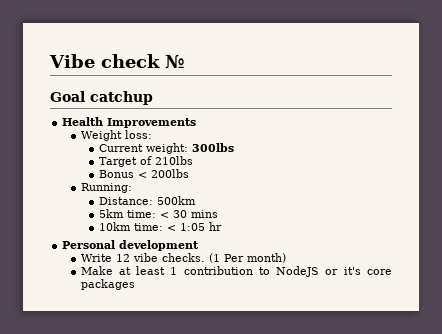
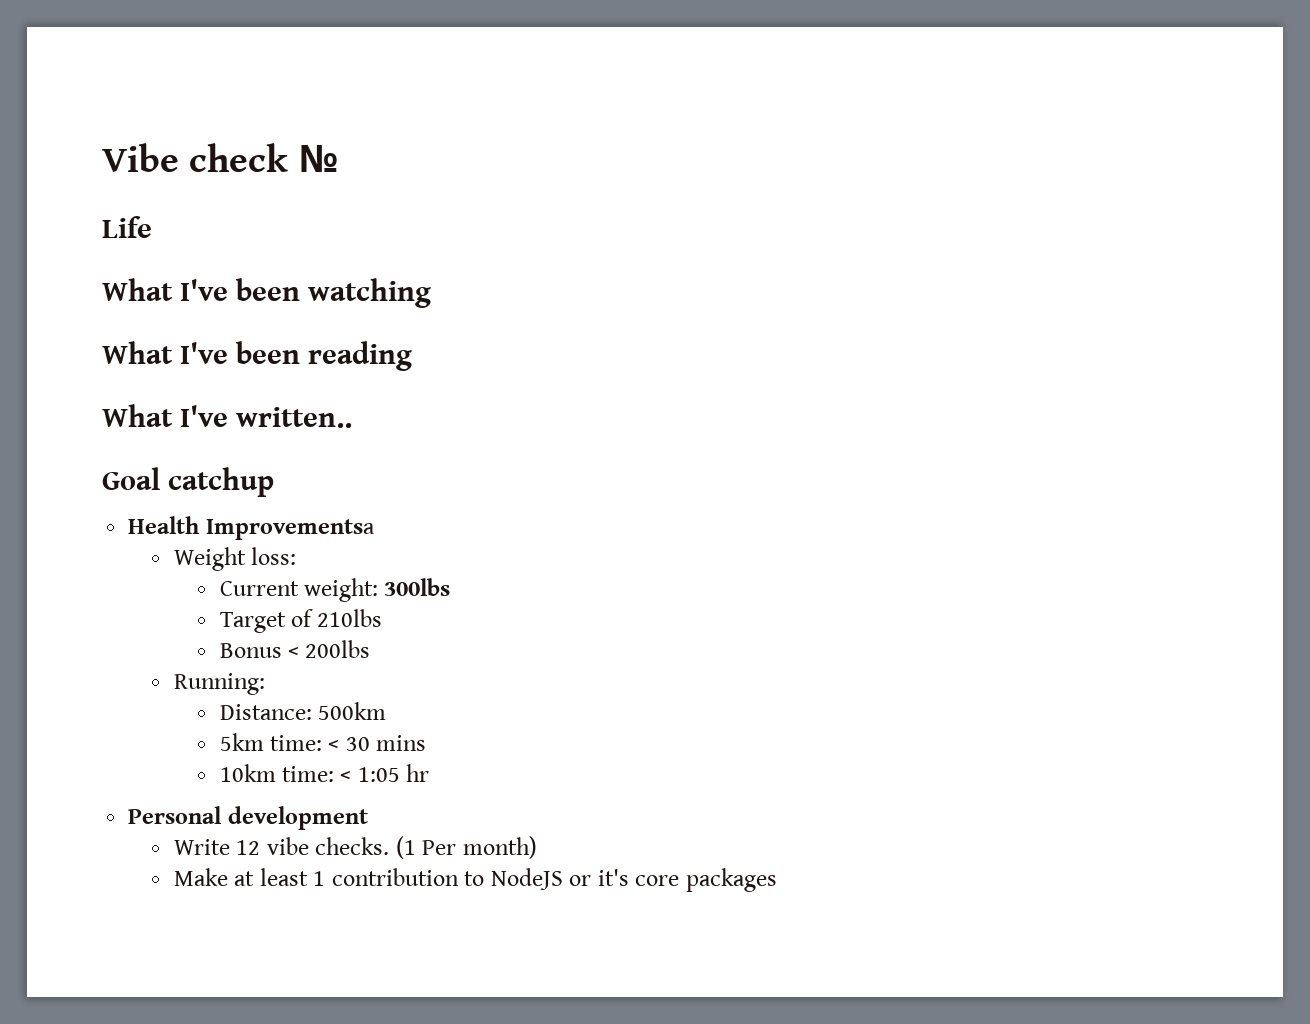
+ Life
+ What I've been watching
+ What I've been reading
+ What I've written..
- Health Improvements
+ Health Improvementsa

